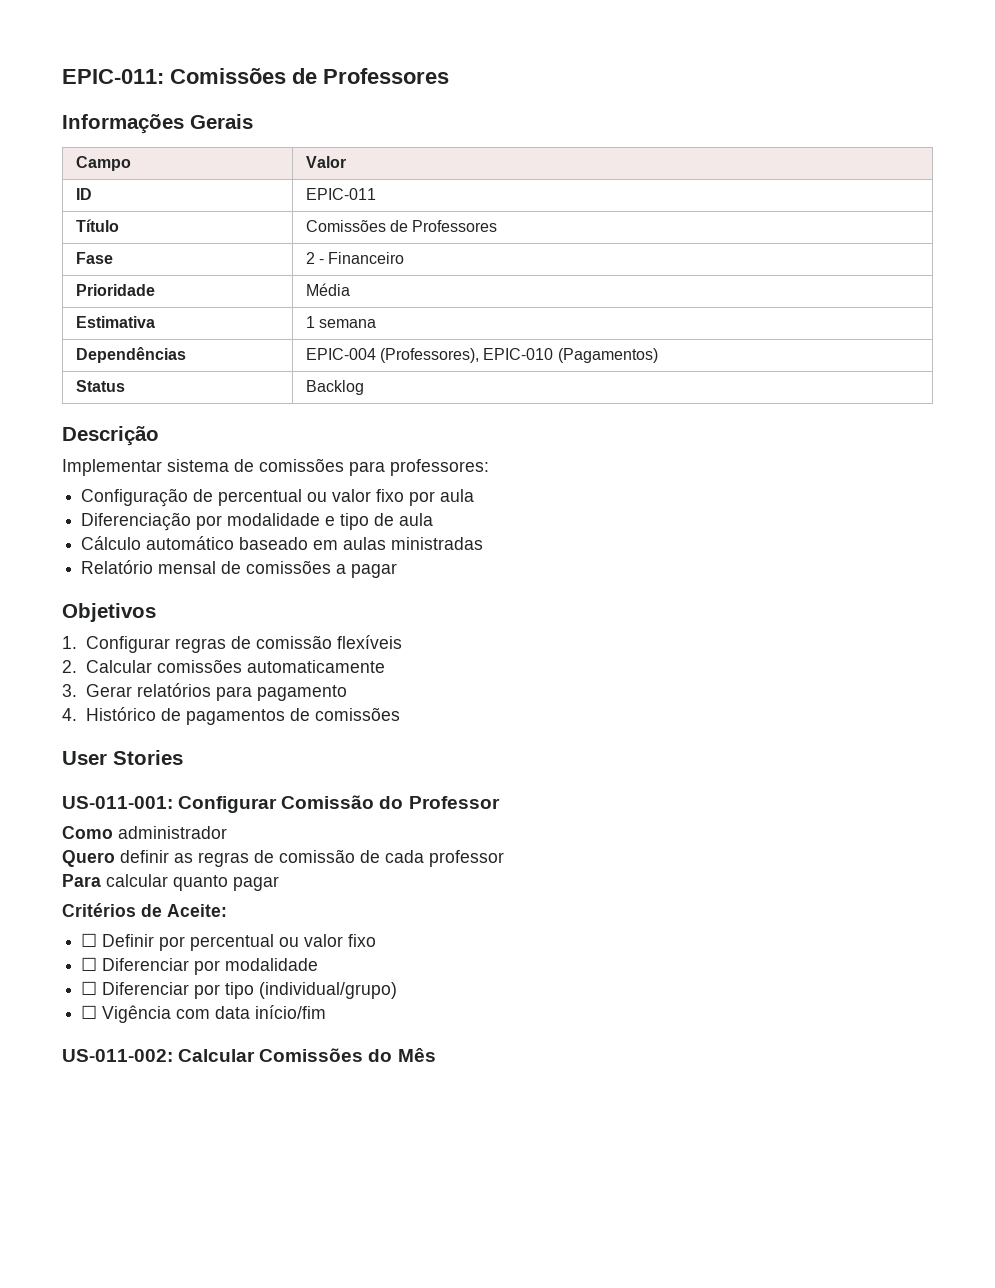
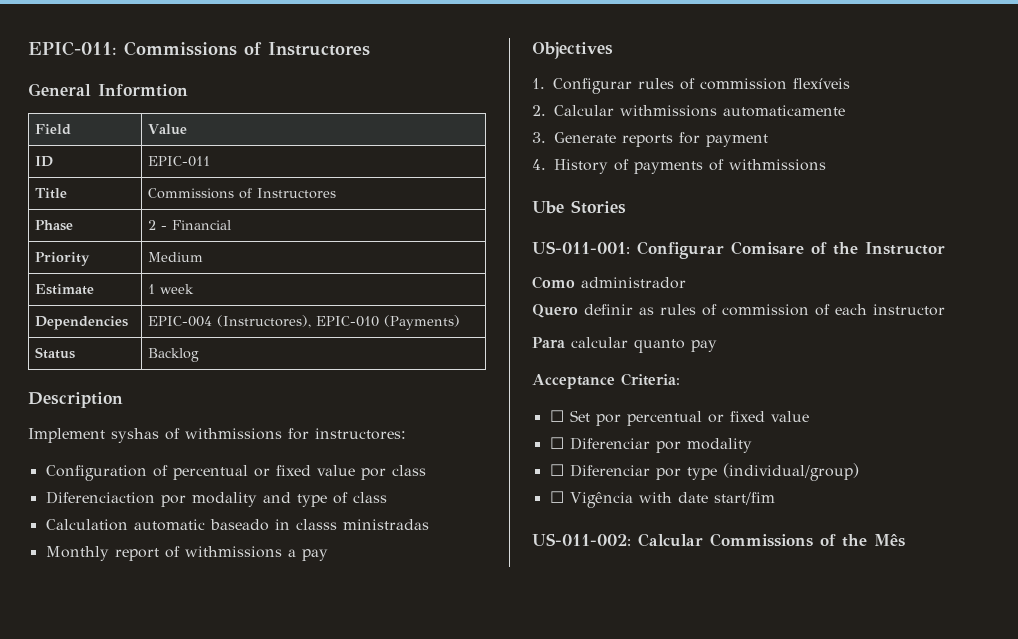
- EPIC-011: Comissões de Professores
- Informações Gerais
- Campo | Valor
+ EPIC-011: Commissions of Instructores
+ General Informtion
+ Field | Value
  ID | EPIC-011
- Título | Comissões de Professores
- Fase | 2 - Financeiro
- Prioridade | Média
- Estimativa | 1 semana
- Dependências | EPIC-004 (Professores), EPIC-010 (Pagamentos)
+ Title | Commissions of Instructores
+ Phase | 2 - Financial
+ Priority | Medium
+ Estimate | 1 week
+ Dependencies | EPIC-004 (Instructores), EPIC-010 (Payments)
- Descrição
- Implementar sistema de comissões para professores:
- Configuração de percentual ou valor fixo por aula
- Diferenciação por modalidade e tipo de aula
- Cálculo automático baseado em aulas ministradas
- Relatório mensal de comissões a pagar
- Objetivos
+ Description
+ Implement syshas of withmissions for instructores:
+ Configuration of percentual or fixed value por class
+ Diferenciaction por modality and type of class
+ Calculation automatic baseado in classs ministradas
+ Monthly report of withmissions a pay
+ Objectives
- 1. Configurar regras de comissão flexíveis
+ 1. Configurar rules of commission flexíveis
- 2. Calcular comissões automaticamente
+ 2. Calcular withmissions automaticamente
- 3. Gerar relatórios para pagamento
- 4. Histórico de pagamentos de comissões
- User Stories
+ 3. Generate reports for payment
+ 4. History of payments of withmissions
+ Ube Stories
- US-011-001: Configurar Comissão do Professor
+ US-011-001: Configurar Comisare of the Instructor
- Quero definir as regras de comissão de cada professor
+ Quero definir as rules of commission of each instructor
- Para calcular quanto pagar
- Critérios de Aceite:
- ☐ Definir por percentual ou valor fixo
- ☐ Diferenciar por modalidade
- ☐ Diferenciar por tipo (individual/grupo)
+ Para calcular quanto pay
+ Acceptance Criteria:
+ ☐ Set por percentual or fixed value
+ ☐ Diferenciar por modality
+ ☐ Diferenciar por type (individual/group)
- ☐ Vigência com data início/fim
+ ☐ Vigência with date start/fim
- US-011-002: Calcular Comissões do Mês
+ US-011-002: Calcular Commissions of the Mês

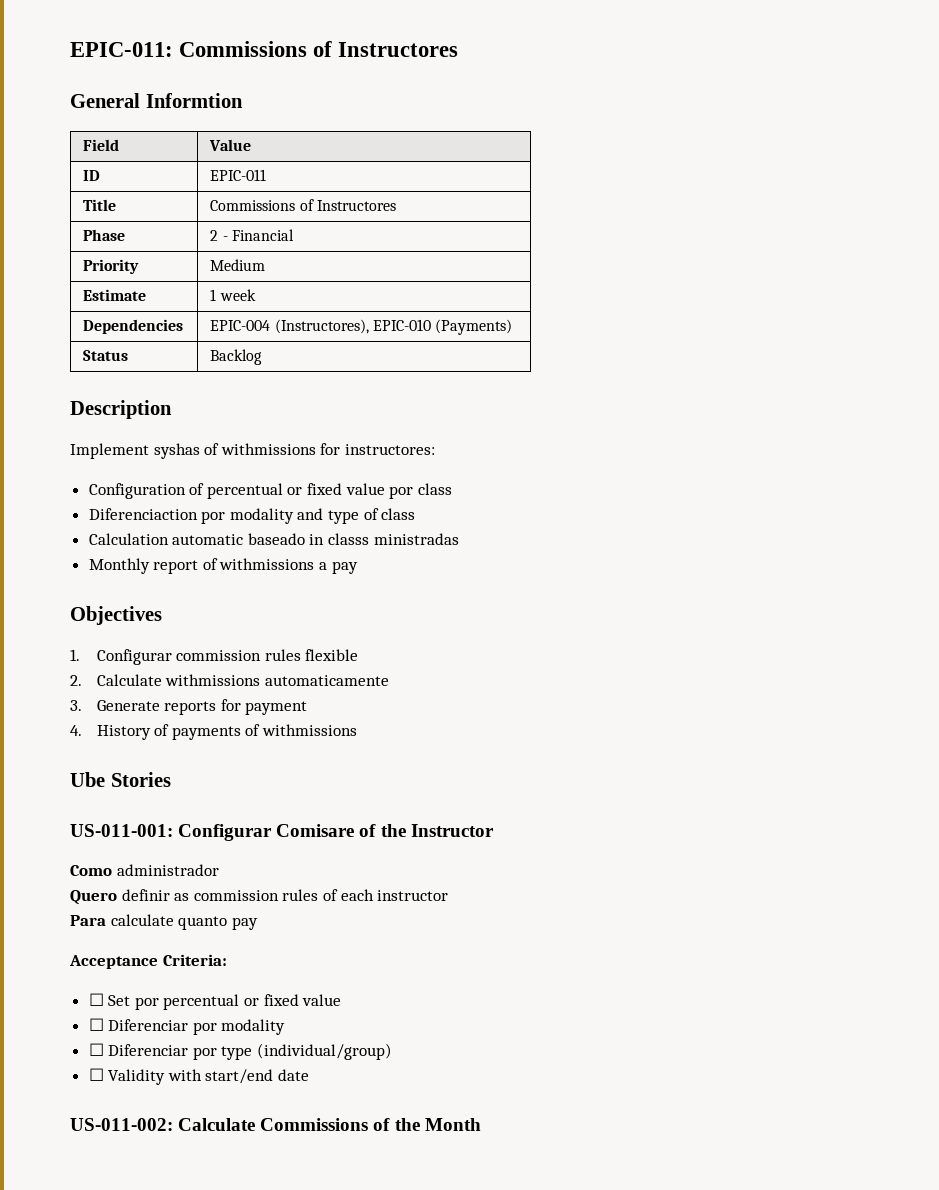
- 1. Configurar rules of commission flexíveis
+ 1. Configurar commission rules flexible
- 2. Calcular withmissions automaticamente
+ 2. Calculate withmissions automaticamente
- Quero definir as rules of commission of each instructor
+ Quero definir as commission rules of each instructor
- Para calcular quanto pay
+ Para calculate quanto pay
- ☐ Vigência with date start/fim
+ ☐ Validity with start/end date
- US-011-002: Calcular Commissions of the Mês
+ US-011-002: Calculate Commissions of the Month

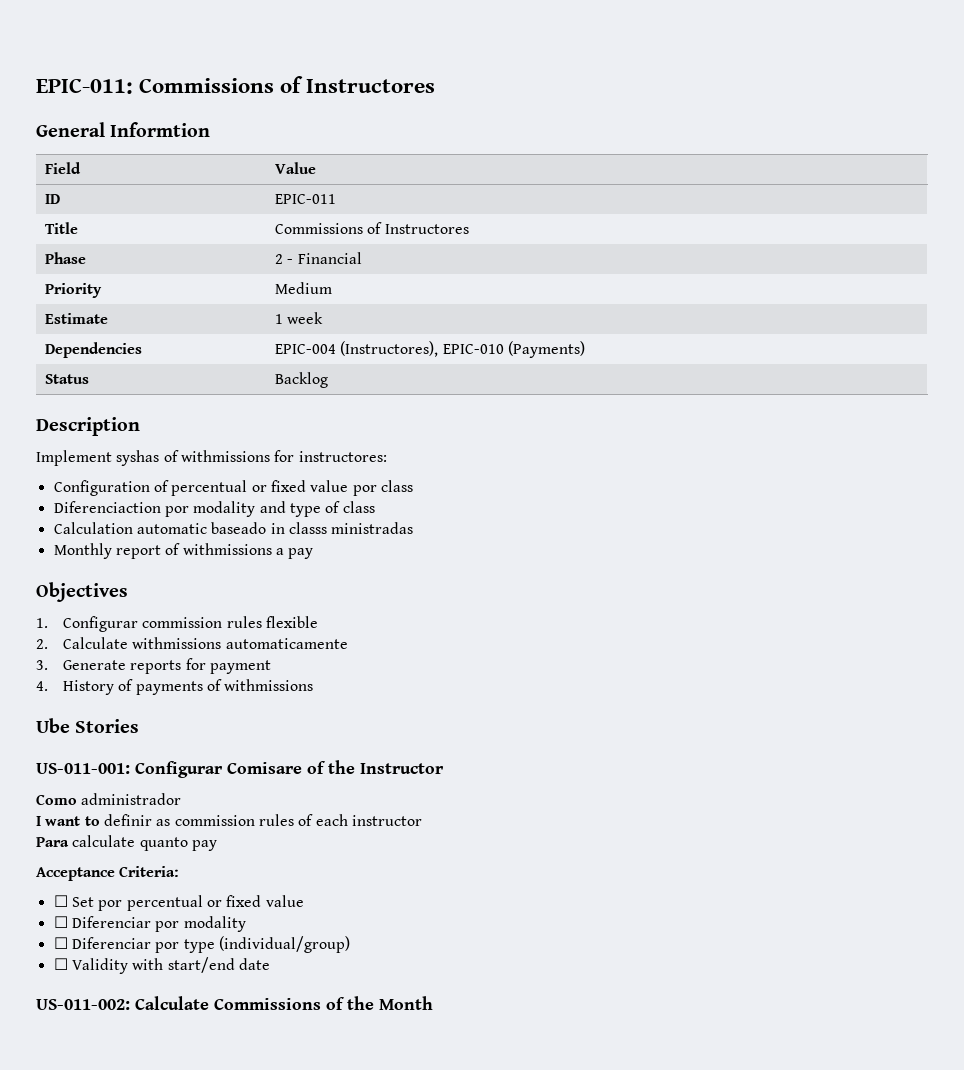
- Quero definir as commission rules of each instructor
+ I want to definir as commission rules of each instructor

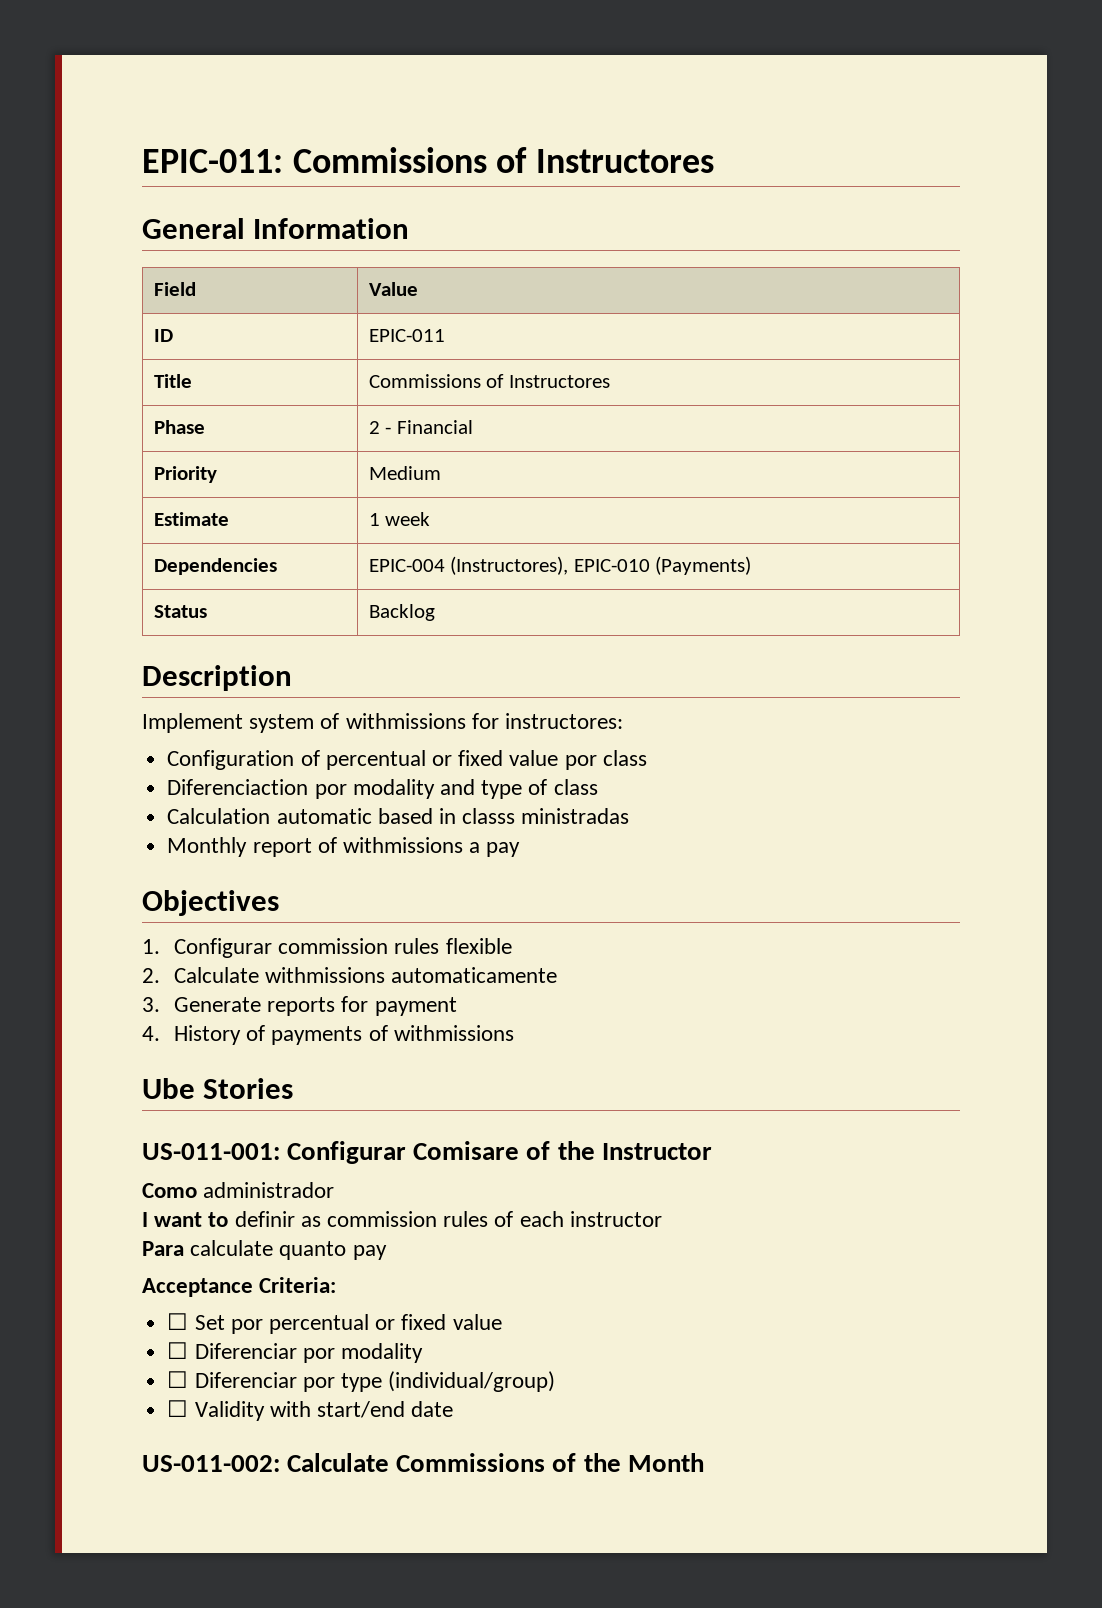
- General Informtion
+ General Information
- Implement syshas of withmissions for instructores:
+ Implement system of withmissions for instructores:
- Calculation automatic baseado in classs ministradas
+ Calculation automatic based in classs ministradas

